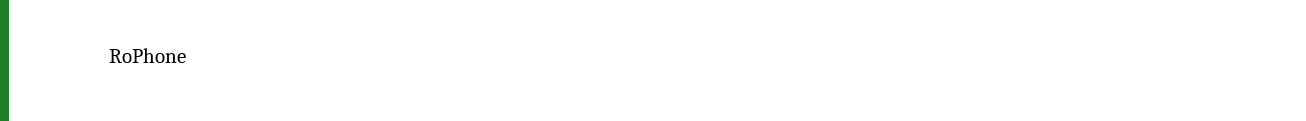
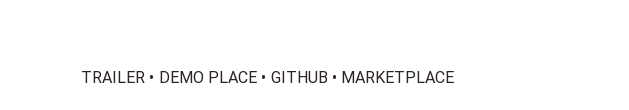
- RoPhone
+ TRAILER • DEMO PLACE • GITHUB • MARKETPLACE

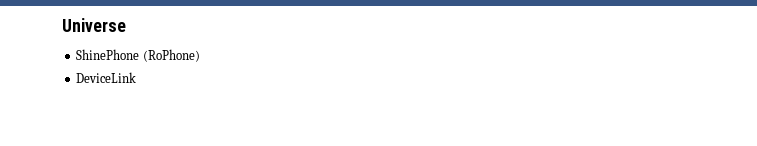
- TRAILER • DEMO PLACE • GITHUB • MARKETPLACE
+ Universe
+ ShinePhone (RoPhone)
+ DeviceLink

